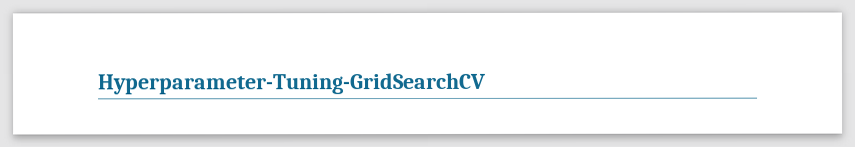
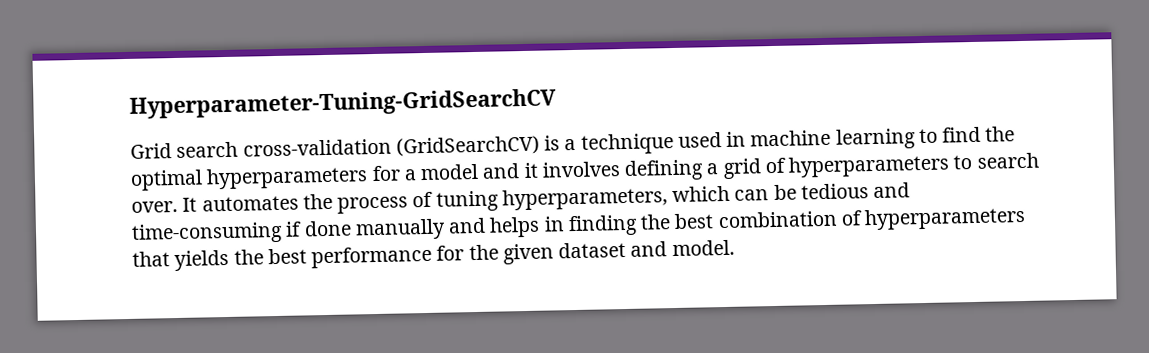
+ Grid search cross-validation (GridSearchCV) is a technique used in machine learning to find the optimal hyperparameters for a model and it involves defining a grid of hyperparameters to search over. It automates the process of tuning hyperparameters, which can be tedious and time-consuming if done manually and helps in finding the best combination of hyperparameters that yields the best performance for the given dataset and model.

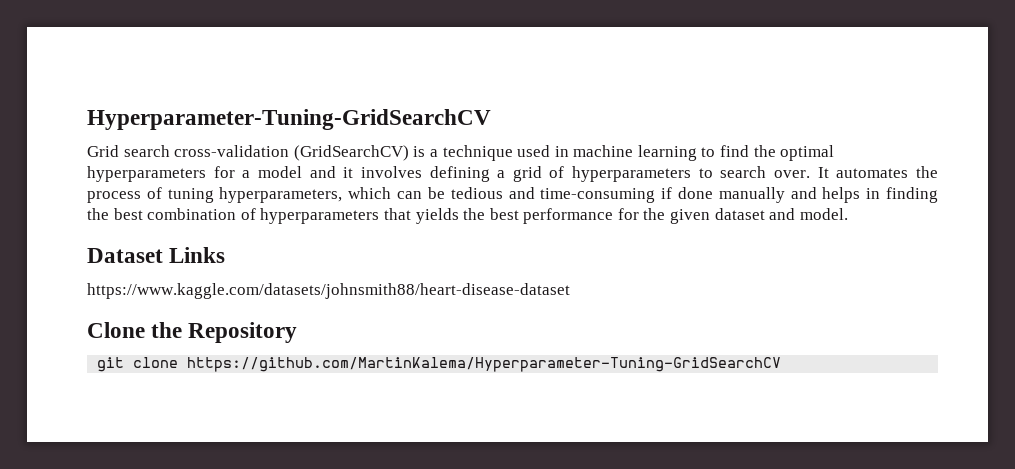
+ Dataset Links
+ https://www.kaggle.com/datasets/johnsmith88/heart-disease-dataset
+ Clone the Repository
+ git clone https://github.com/MartinKalema/Hyperparameter-Tuning-GridSearchCV

